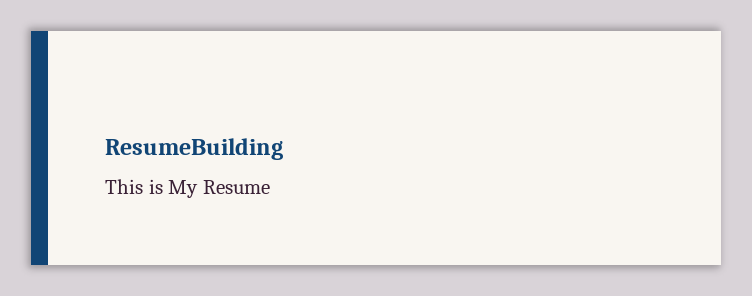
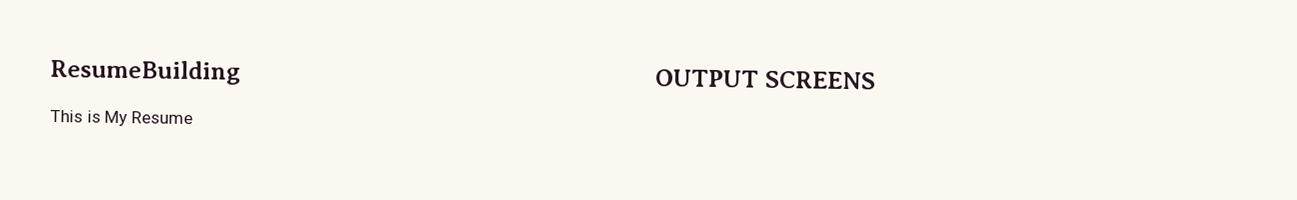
+ OUTPUT SCREENS

